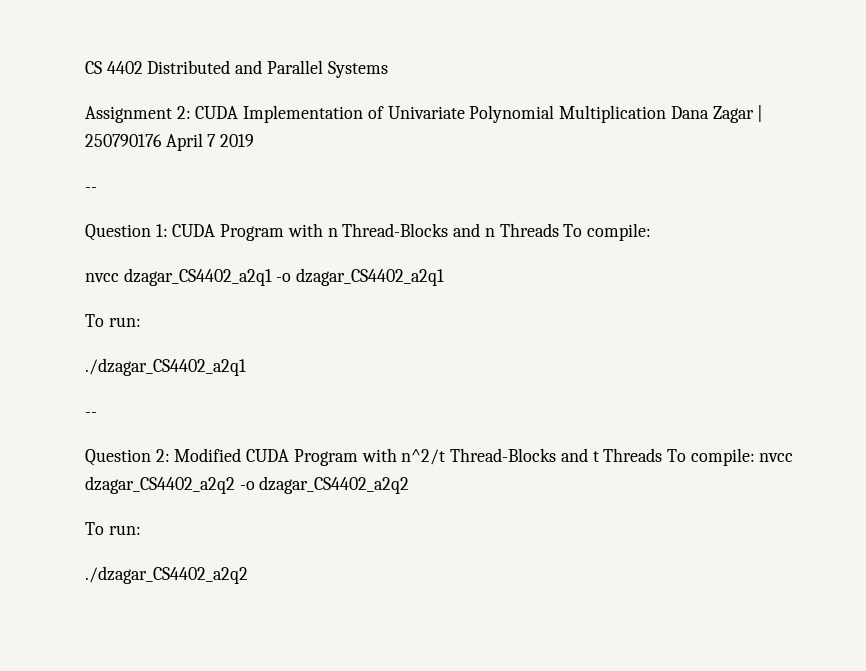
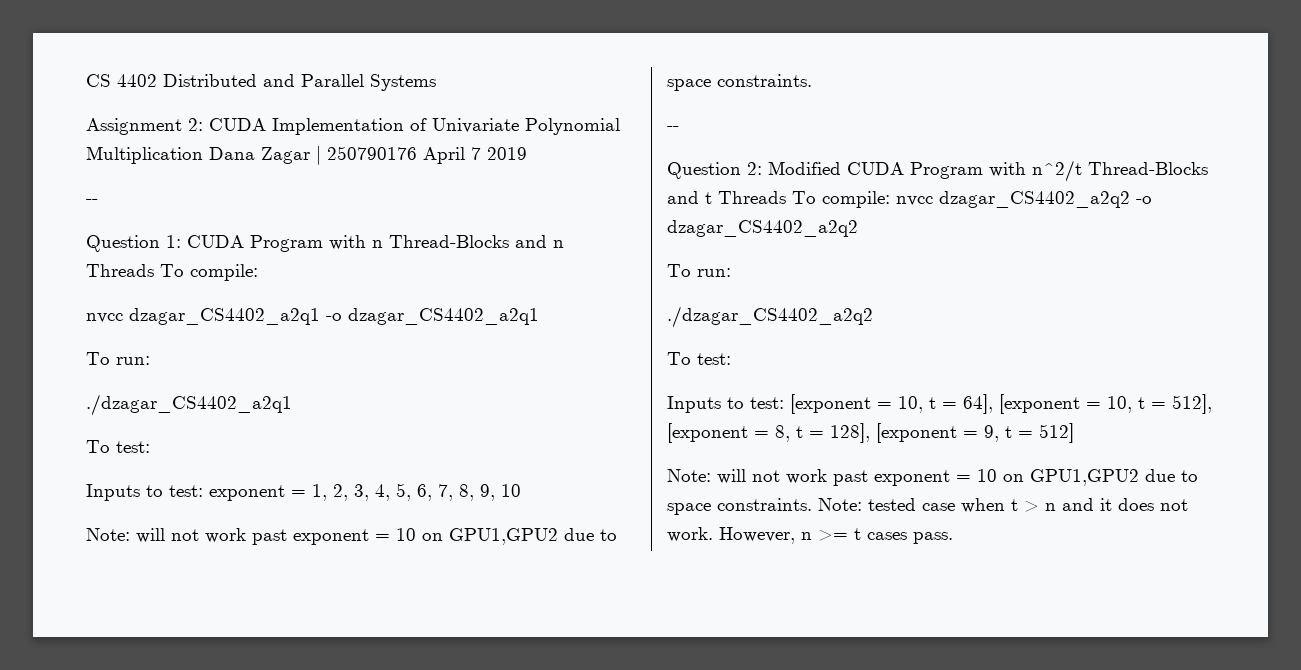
  ./dzagar_CS4402_a2q1
+ To test:
+ Inputs to test: exponent = 1, 2, 3, 4, 5, 6, 7, 8, 9, 10
+ Note: will not work past exponent = 10 on GPU1,GPU2 due to space constraints.
  ./dzagar_CS4402_a2q2
+ To test:
+ Inputs to test: [exponent = 10, t = 64], [exponent = 10, t = 512], [exponent = 8, t = 128], [exponent = 9, t = 512]
+ Note: will not work past exponent = 10 on GPU1,GPU2 due to space constraints. Note: tested case when t > n and it does not work. However, n >= t cases pass.

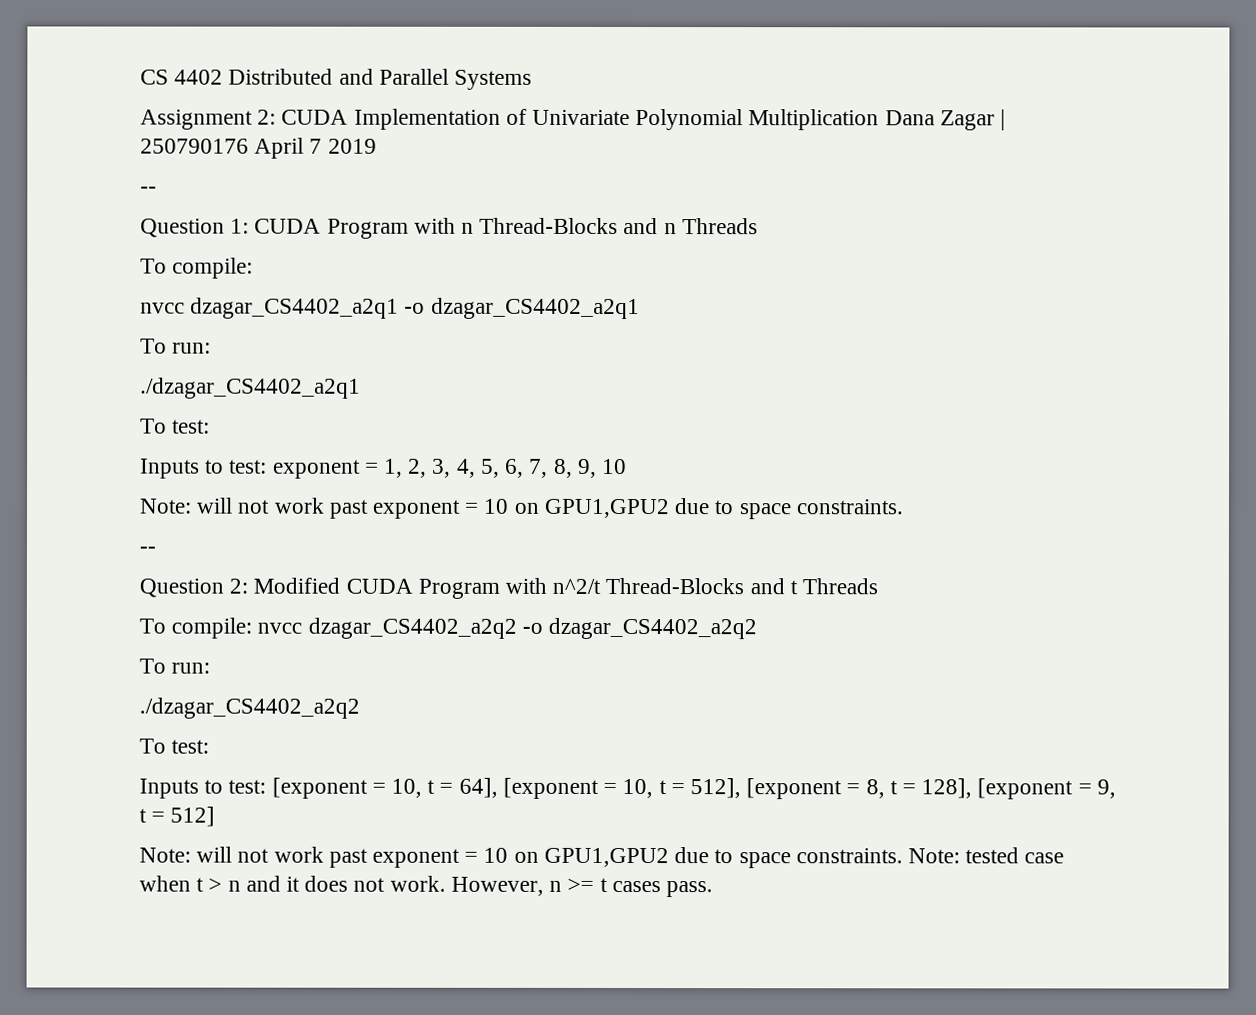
- Question 1: CUDA Program with n Thread-Blocks and n Threads To compile:
+ Question 1: CUDA Program with n Thread-Blocks and n Threads
+ To compile:
- Question 2: Modified CUDA Program with n^2/t Thread-Blocks and t Threads To compile: nvcc dzagar_CS4402_a2q2 -o dzagar_CS4402_a2q2
+ Question 2: Modified CUDA Program with n^2/t Thread-Blocks and t Threads
+ To compile: nvcc dzagar_CS4402_a2q2 -o dzagar_CS4402_a2q2

